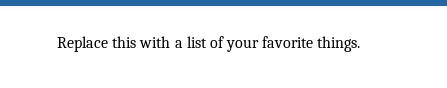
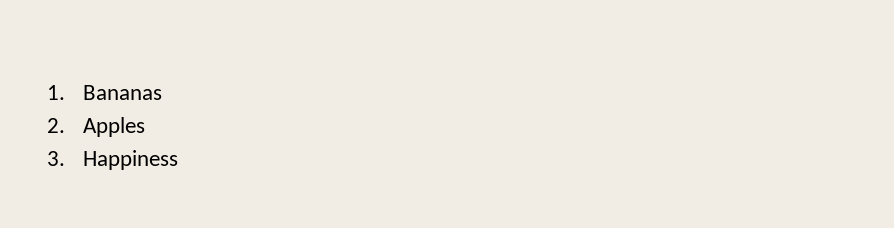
- Replace this with a list of your favorite things.
+ 1. Bananas
+ 2. Apples
+ 3. Happiness

